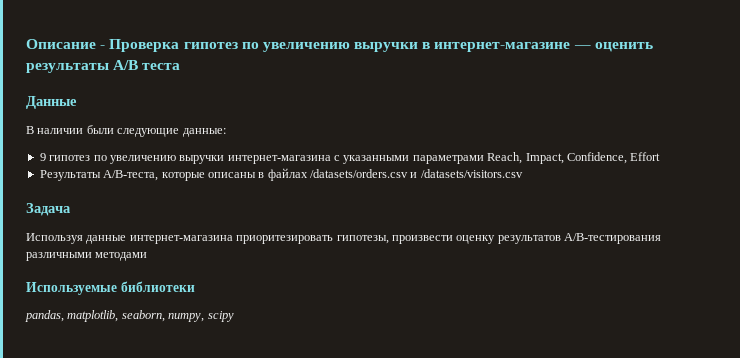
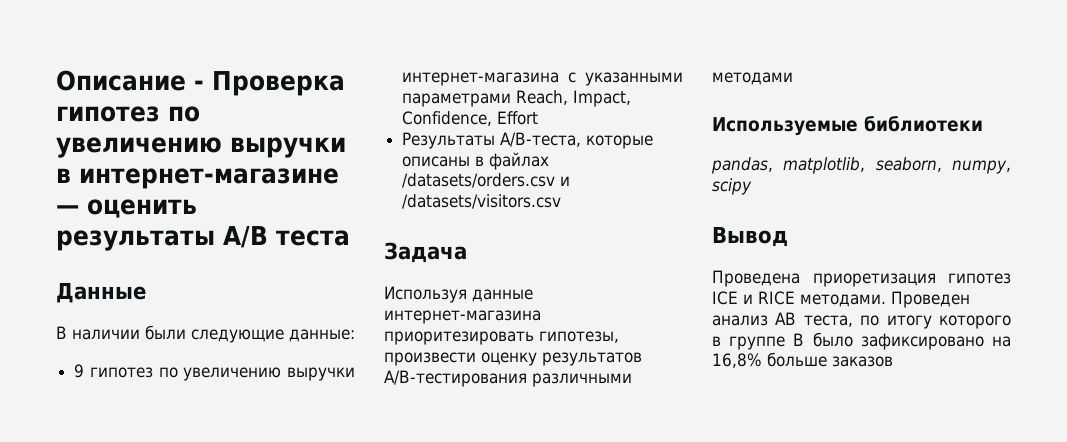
+ Вывод
+ Проведена приоретизация гипотез ICE и RICE методами. Проведен анализ АВ теста, по итогу которого в группе B было зафиксировано на 16,8% больше заказов

